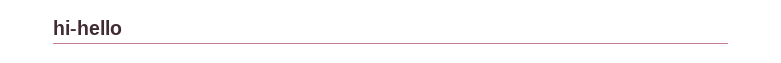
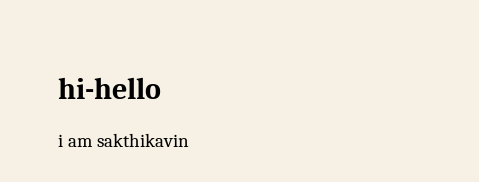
+ i am sakthikavin

